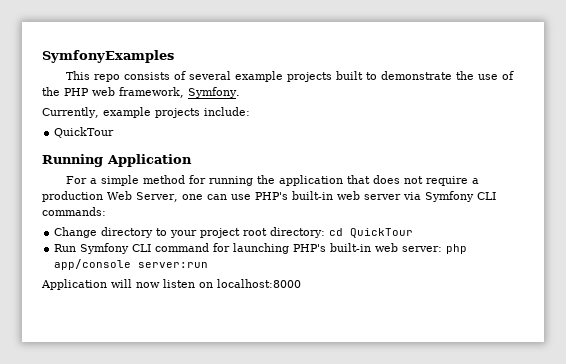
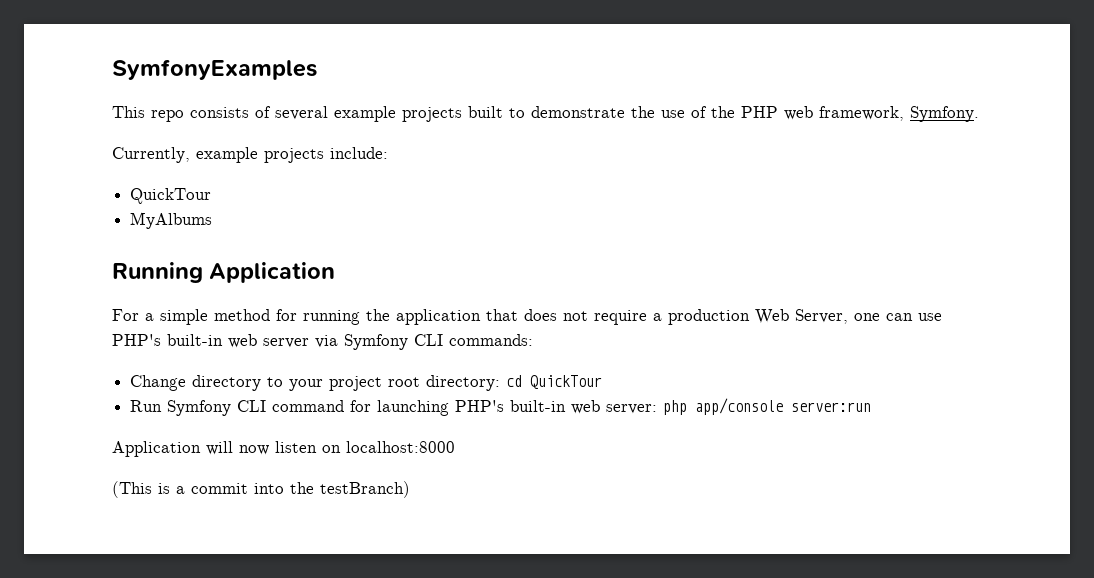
+ MyAlbums
+ (This is a commit into the testBranch)

